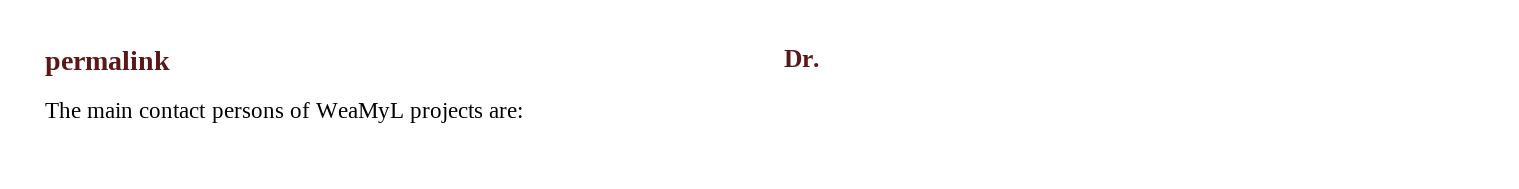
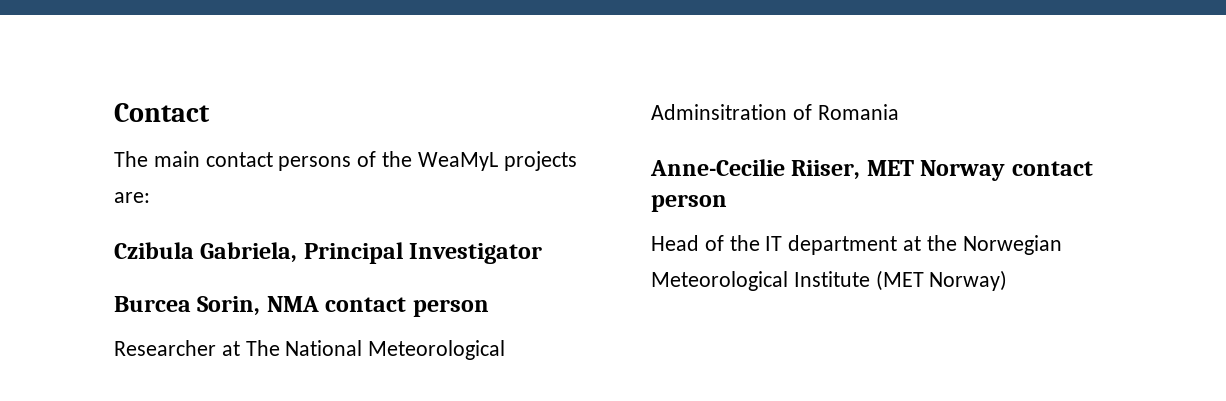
- permalink
+ Contact
- The main contact persons of WeaMyL projects are:
+ The main contact persons of the WeaMyL projects are:
- Dr.
+ Czibula Gabriela, Principal Investigator
+ Burcea Sorin, NMA contact person
+ Researcher at The National Meteorological Adminsitration of Romania
+ Anne-Cecilie Riiser, MET Norway contact person
+ Head of the IT department at the Norwegian Meteorological Institute (MET Norway)

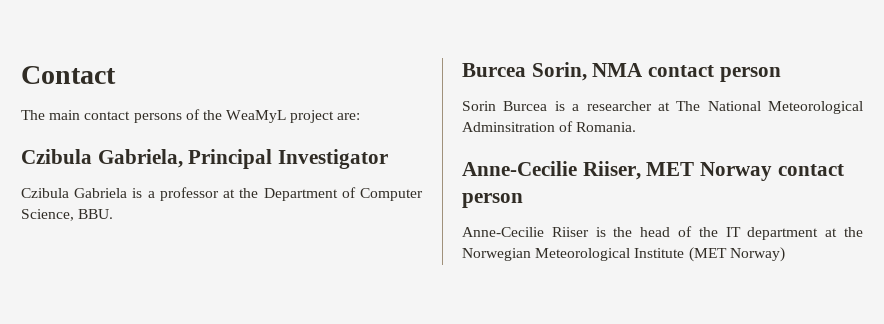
- The main contact persons of the WeaMyL projects are:
+ The main contact persons of the WeaMyL project are:
+ Czibula Gabriela is a professor at the Department of Computer Science, BBU.
- Researcher at The National Meteorological Adminsitration of Romania
+ Sorin Burcea is a researcher at The National Meteorological Adminsitration of Romania.
- Head of the IT department at the Norwegian Meteorological Institute (MET Norway)
+ Anne-Cecilie Riiser is the head of the IT department at the Norwegian Meteorological Institute (MET Norway)

